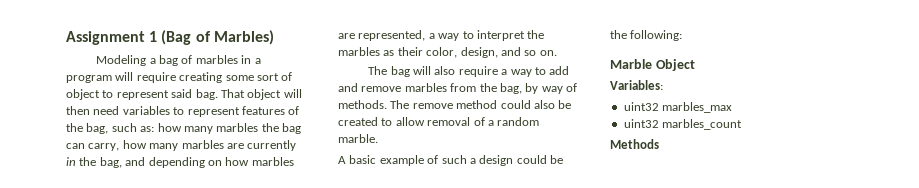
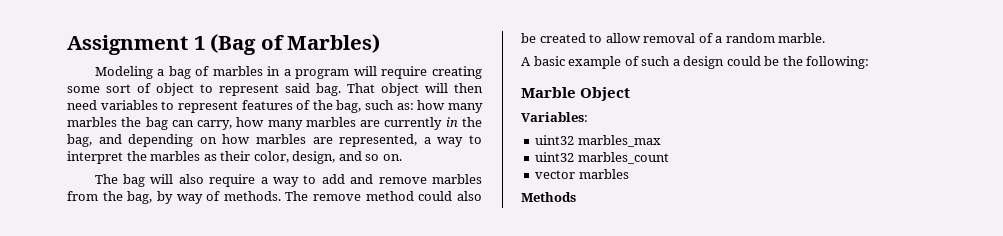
+ vector marbles

